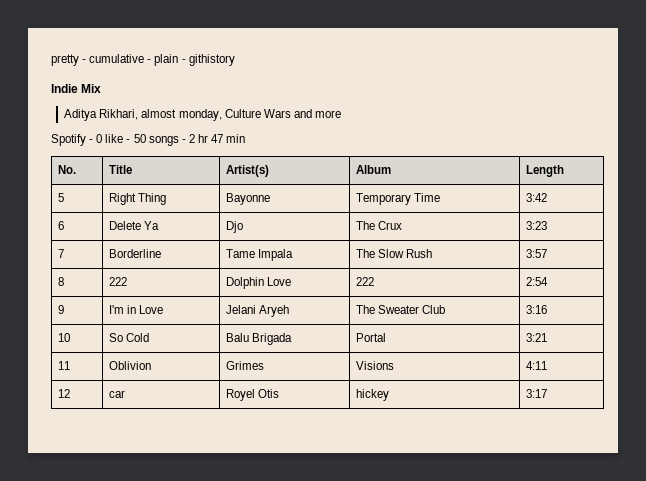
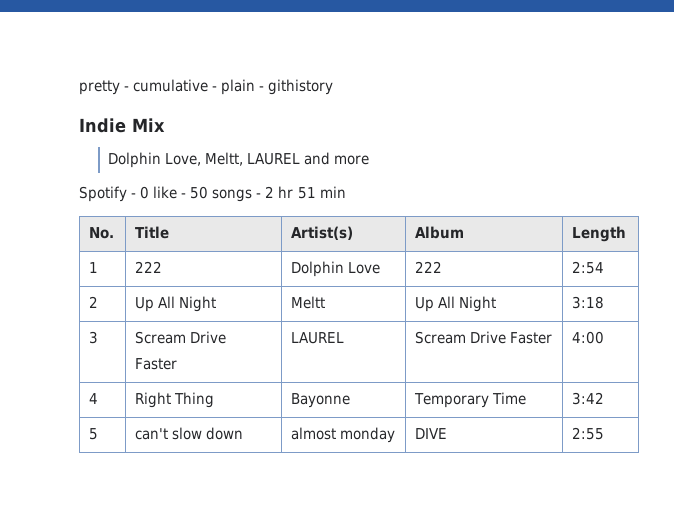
- Aditya Rikhari, almost monday, Culture Wars and more
+ Dolphin Love, Meltt, LAUREL and more
- Spotify - 0 like - 50 songs - 2 hr 47 min
+ Spotify - 0 like - 50 songs - 2 hr 51 min
- 5 | Right Thing | Bayonne | Temporary Time | 3:42
+ 1 | 222 | Dolphin Love | 222 | 2:54
+ 2 | Up All Night | Meltt | Up All Night | 3:18
+ 3 | Scream Drive Faster | LAUREL | Scream Drive Faster | 4:00
+ 4 | Right Thing | Bayonne | Temporary Time | 3:42
- 6 | Delete Ya | Djo | The Crux | 3:23
- 7 | Borderline | Tame Impala | The Slow Rush | 3:57
- 8 | 222 | Dolphin Love | 222 | 2:54
- 9 | I'm in Love | Jelani Aryeh | The Sweater Club | 3:16
- 10 | So Cold | Balu Brigada | Portal | 3:21
- 11 | Oblivion | Grimes | Visions | 4:11
- 12 | car | Royel Otis | hickey | 3:17
+ 5 | can't slow down | almost monday | DIVE | 2:55

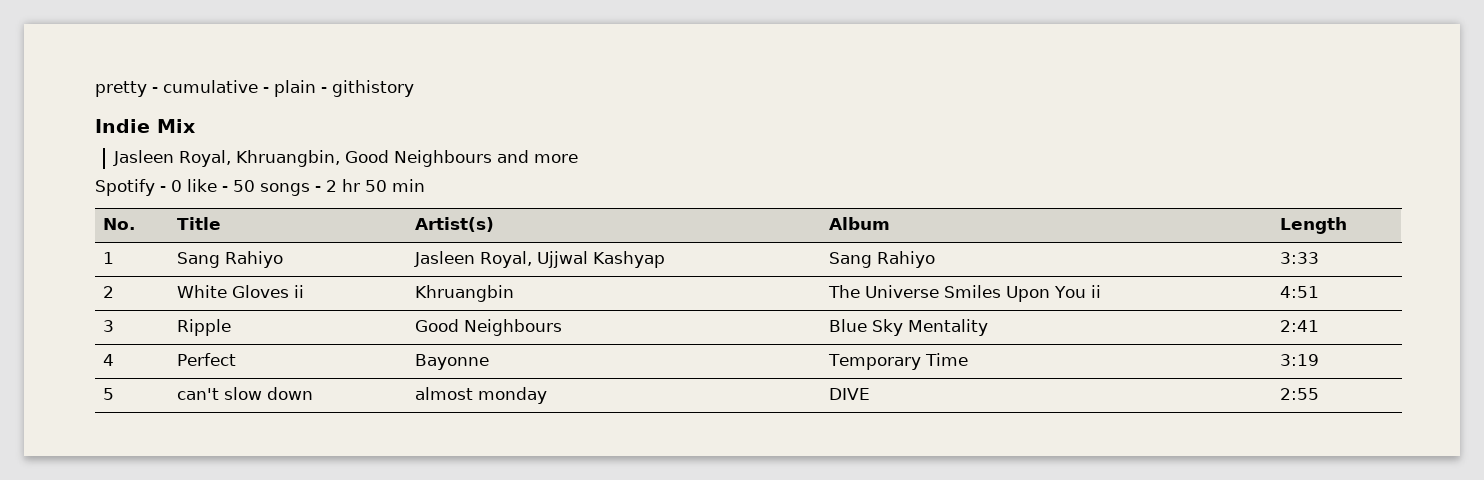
- Dolphin Love, Meltt, LAUREL and more
+ Jasleen Royal, Khruangbin, Good Neighbours and more
- Spotify - 0 like - 50 songs - 2 hr 51 min
+ Spotify - 0 like - 50 songs - 2 hr 50 min
- 1 | 222 | Dolphin Love | 222 | 2:54
- 2 | Up All Night | Meltt | Up All Night | 3:18
- 3 | Scream Drive Faster | LAUREL | Scream Drive Faster | 4:00
+ 1 | Sang Rahiyo | Jasleen Royal, Ujjwal Kashyap | Sang Rahiyo | 3:33
+ 2 | White Gloves ii | Khruangbin | The Universe Smiles Upon You ii | 4:51
+ 3 | Ripple | Good Neighbours | Blue Sky Mentality | 2:41
- 4 | Right Thing | Bayonne | Temporary Time | 3:42
+ 4 | Perfect | Bayonne | Temporary Time | 3:19

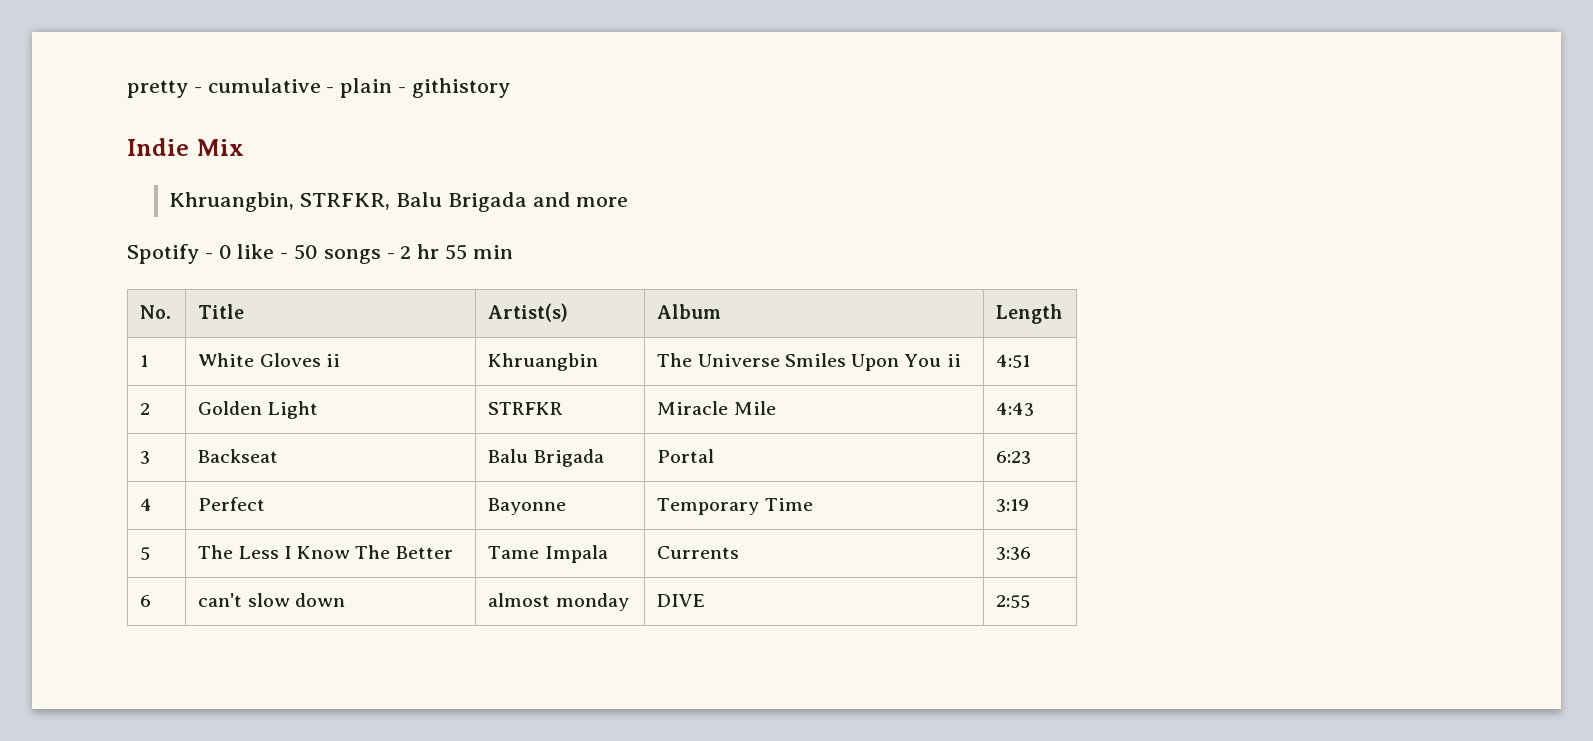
- Jasleen Royal, Khruangbin, Good Neighbours and more
+ Khruangbin, STRFKR, Balu Brigada and more
- Spotify - 0 like - 50 songs - 2 hr 50 min
+ Spotify - 0 like - 50 songs - 2 hr 55 min
- 1 | Sang Rahiyo | Jasleen Royal, Ujjwal Kashyap | Sang Rahiyo | 3:33
- 2 | White Gloves ii | Khruangbin | The Universe Smiles Upon You ii | 4:51
+ 1 | White Gloves ii | Khruangbin | The Universe Smiles Upon You ii | 4:51
- 3 | Ripple | Good Neighbours | Blue Sky Mentality | 2:41
+ 2 | Golden Light | STRFKR | Miracle Mile | 4:43
+ 3 | Backseat | Balu Brigada | Portal | 6:23
- 5 | can't slow down | almost monday | DIVE | 2:55
+ 5 | The Less I Know The Better | Tame Impala | Currents | 3:36
+ 6 | can't slow down | almost monday | DIVE | 2:55

